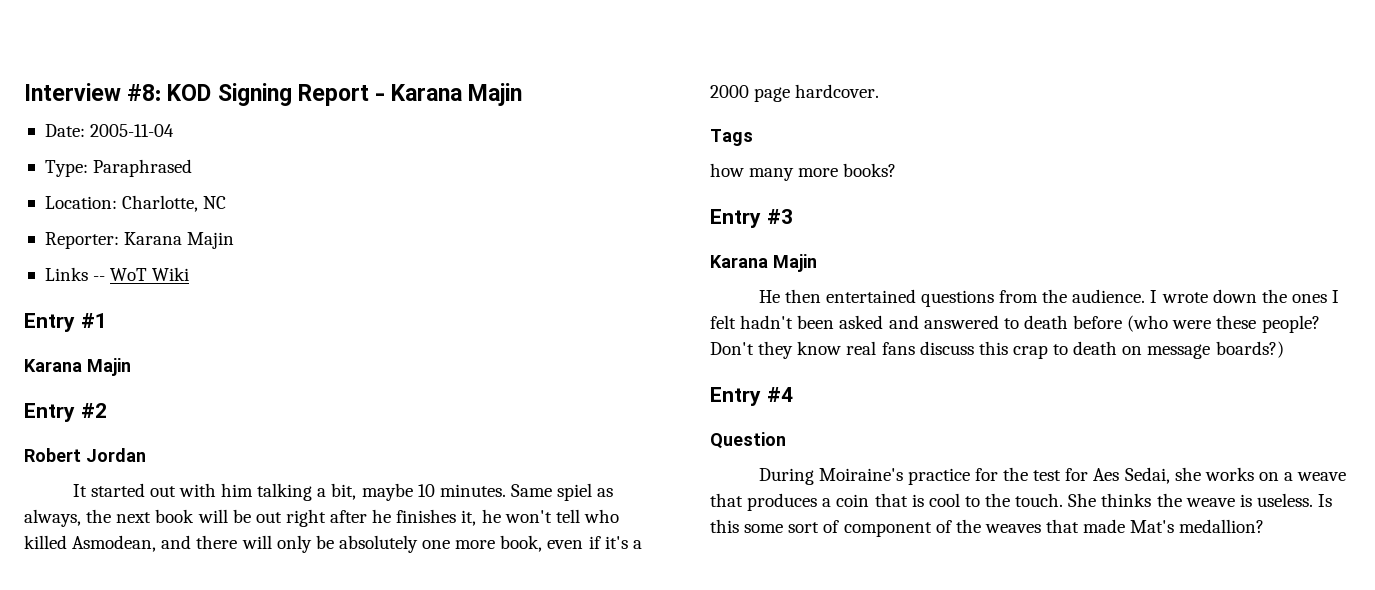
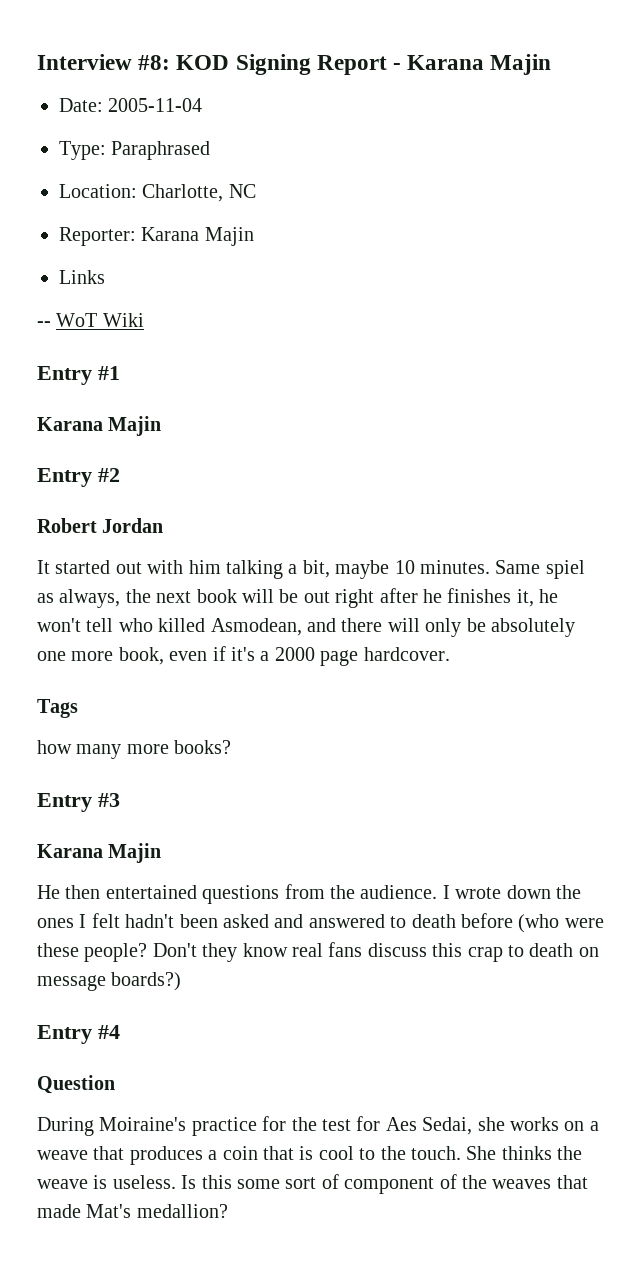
- Links -- WoT Wiki
+ Links
+ -- WoT Wiki

